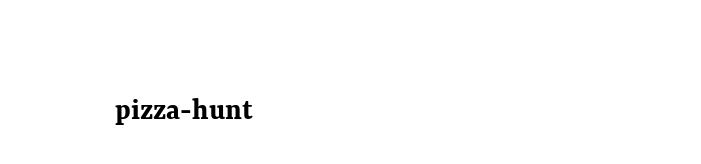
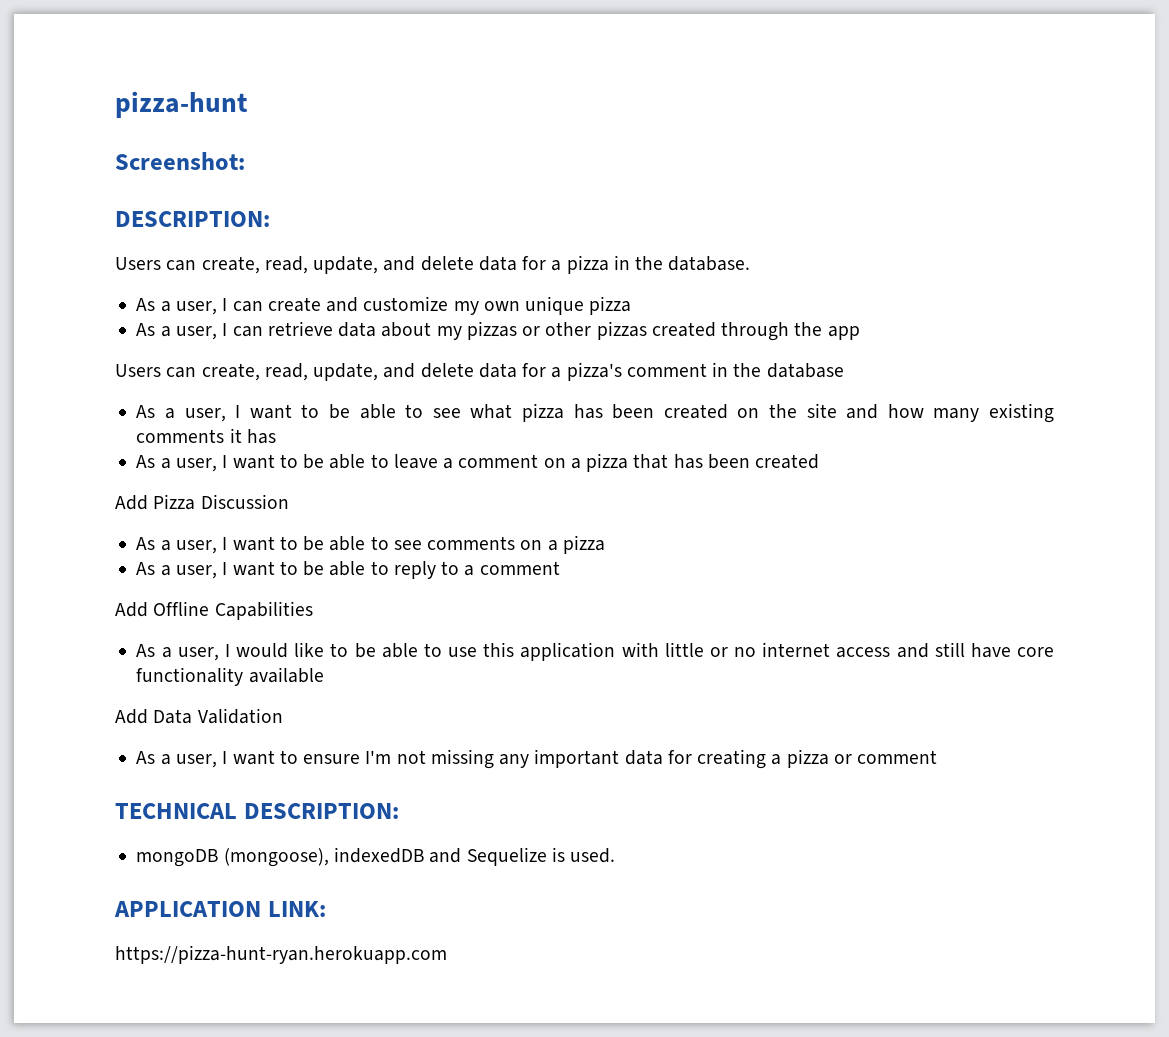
+ Screenshot:
+ DESCRIPTION:
+ Users can create, read, update, and delete data for a pizza in the database.
+ As a user, I can create and customize my own unique pizza
+ As a user, I can retrieve data about my pizzas or other pizzas created through the app
+ Users can create, read, update, and delete data for a pizza's comment in the database
+ As a user, I want to be able to see what pizza has been created on the site and how many existing comments it has
+ As a user, I want to be able to leave a comment on a pizza that has been created
+ Add Pizza Discussion
+ As a user, I want to be able to see comments on a pizza
+ As a user, I want to be able to reply to a comment
+ Add Offline Capabilities
+ As a user, I would like to be able to use this application with little or no internet access and still have core functionality available
+ Add Data Validation
+ As a user, I want to ensure I'm not missing any important data for creating a pizza or comment
+ TECHNICAL DESCRIPTION:
+ mongoDB (mongoose), indexedDB and Sequelize is used.
+ APPLICATION LINK:
+ https://pizza-hunt-ryan.herokuapp.com

